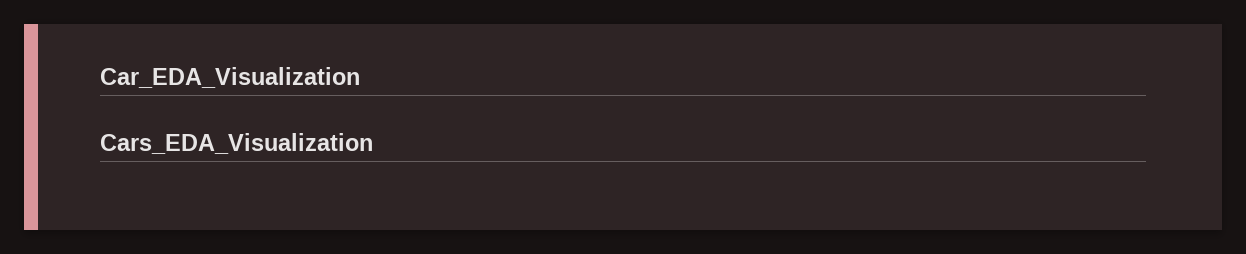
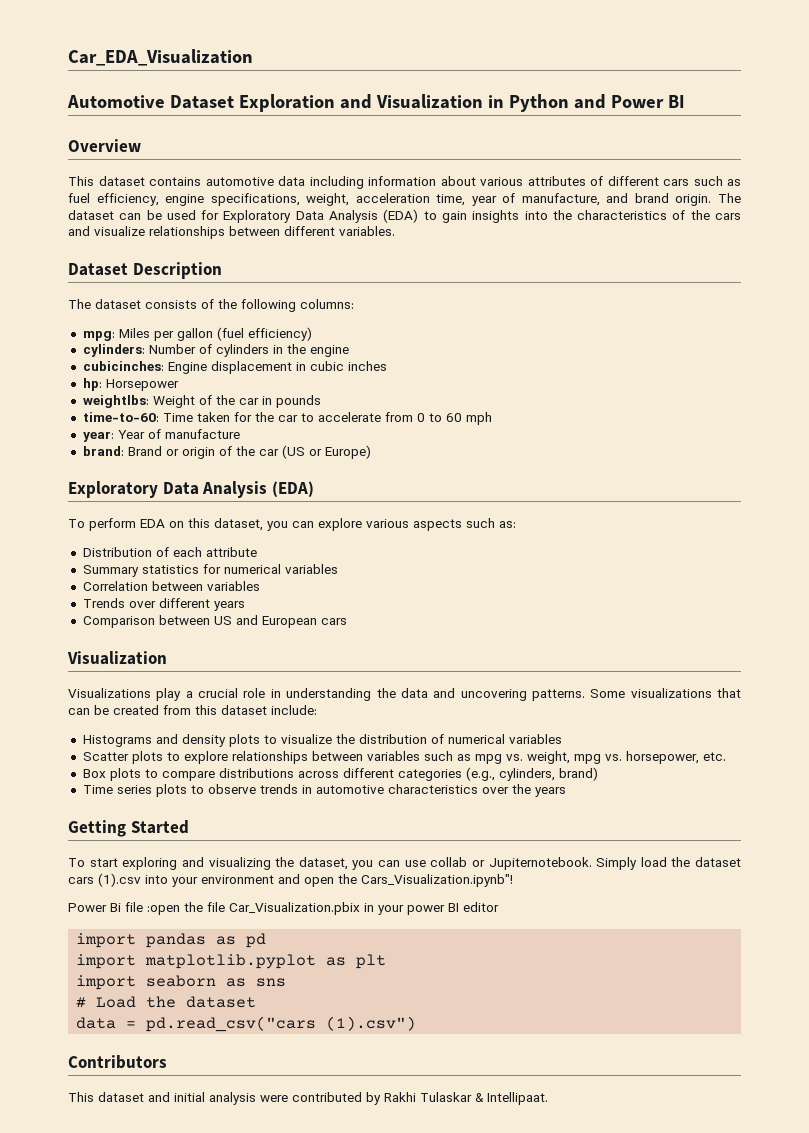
- Cars_EDA_Visualization
+ Automotive Dataset Exploration and Visualization in Python and Power BI
+ Overview
+ This dataset contains automotive data including information about various attributes of different cars such as fuel efficiency, engine specifications, weight, acceleration time, year of manufacture, and brand origin. The dataset can be used for Exploratory Data Analysis (EDA) to gain insights into the characteristics of the cars and visualize relationships between different variables.
+ Dataset Description
+ The dataset consists of the following columns:
+ mpg: Miles per gallon (fuel efficiency)
+ cylinders: Number of cylinders in the engine
+ cubicinches: Engine displacement in cubic inches
+ hp: Horsepower
+ weightlbs: Weight of the car in pounds
+ time-to-60: Time taken for the car to accelerate from 0 to 60 mph
+ year: Year of manufacture
+ brand: Brand or origin of the car (US or Europe)
+ Exploratory Data Analysis (EDA)
+ To perform EDA on this dataset, you can explore various aspects such as:
+ Distribution of each attribute
+ Summary statistics for numerical variables
+ Correlation between variables
+ Trends over different years
+ Comparison between US and European cars
+ Visualization
+ Visualizations play a crucial role in understanding the data and uncovering patterns. Some visualizations that can be created from this dataset include:
+ Histograms and density plots to visualize the distribution of numerical variables
+ Scatter plots to explore relationships between variables such as mpg vs. weight, mpg vs. horsepower, etc.
+ Box plots to compare distributions across different categories (e.g., cylinders, brand)
+ Time series plots to observe trends in automotive characteristics over the years
+ Getting Started
+ To start exploring and visualizing the dataset, you can use collab or Jupiternotebook. Simply load the dataset cars (1).csv into your environment and open the Cars_Visualization.ipynb"!
+ Power Bi file :open the file Car_Visualization.pbix in your power BI editor
+ import pandas as pd
+ import matplotlib.pyplot as plt
+ import seaborn as sns
+ # Load the dataset
+ data = pd.read_csv("cars (1).csv")
+ Contributors
+ This dataset and initial analysis were contributed by Rakhi Tulaskar & Intellipaat.

